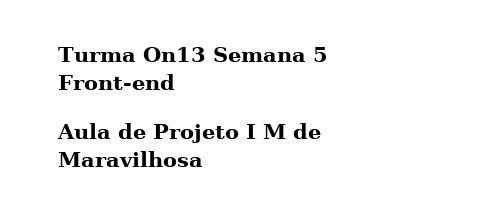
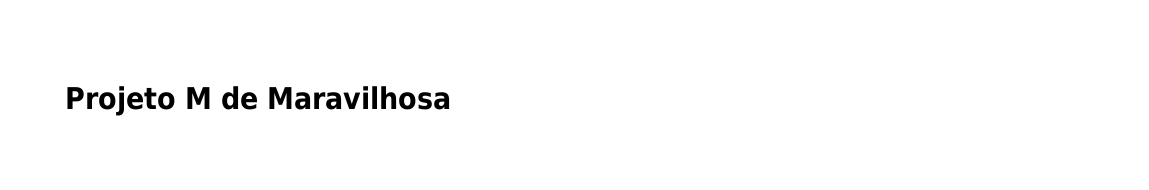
- Turma On13 Semana 5 Front-end
- Aula de Projeto I M de Maravilhosa
+ Projeto M de Maravilhosa

